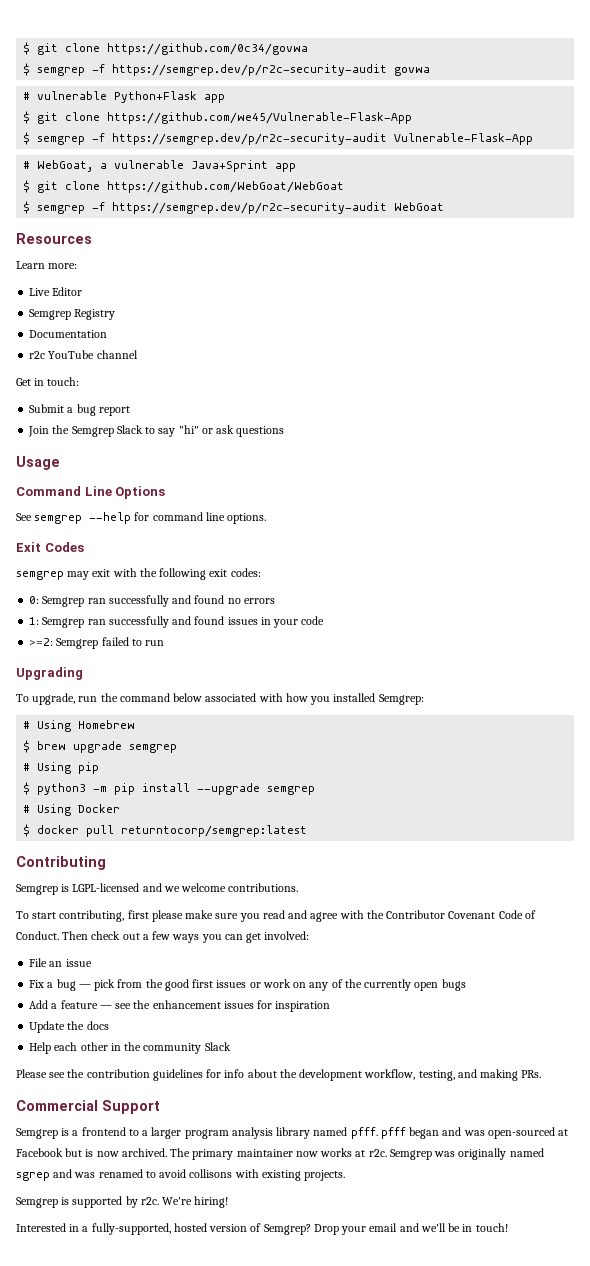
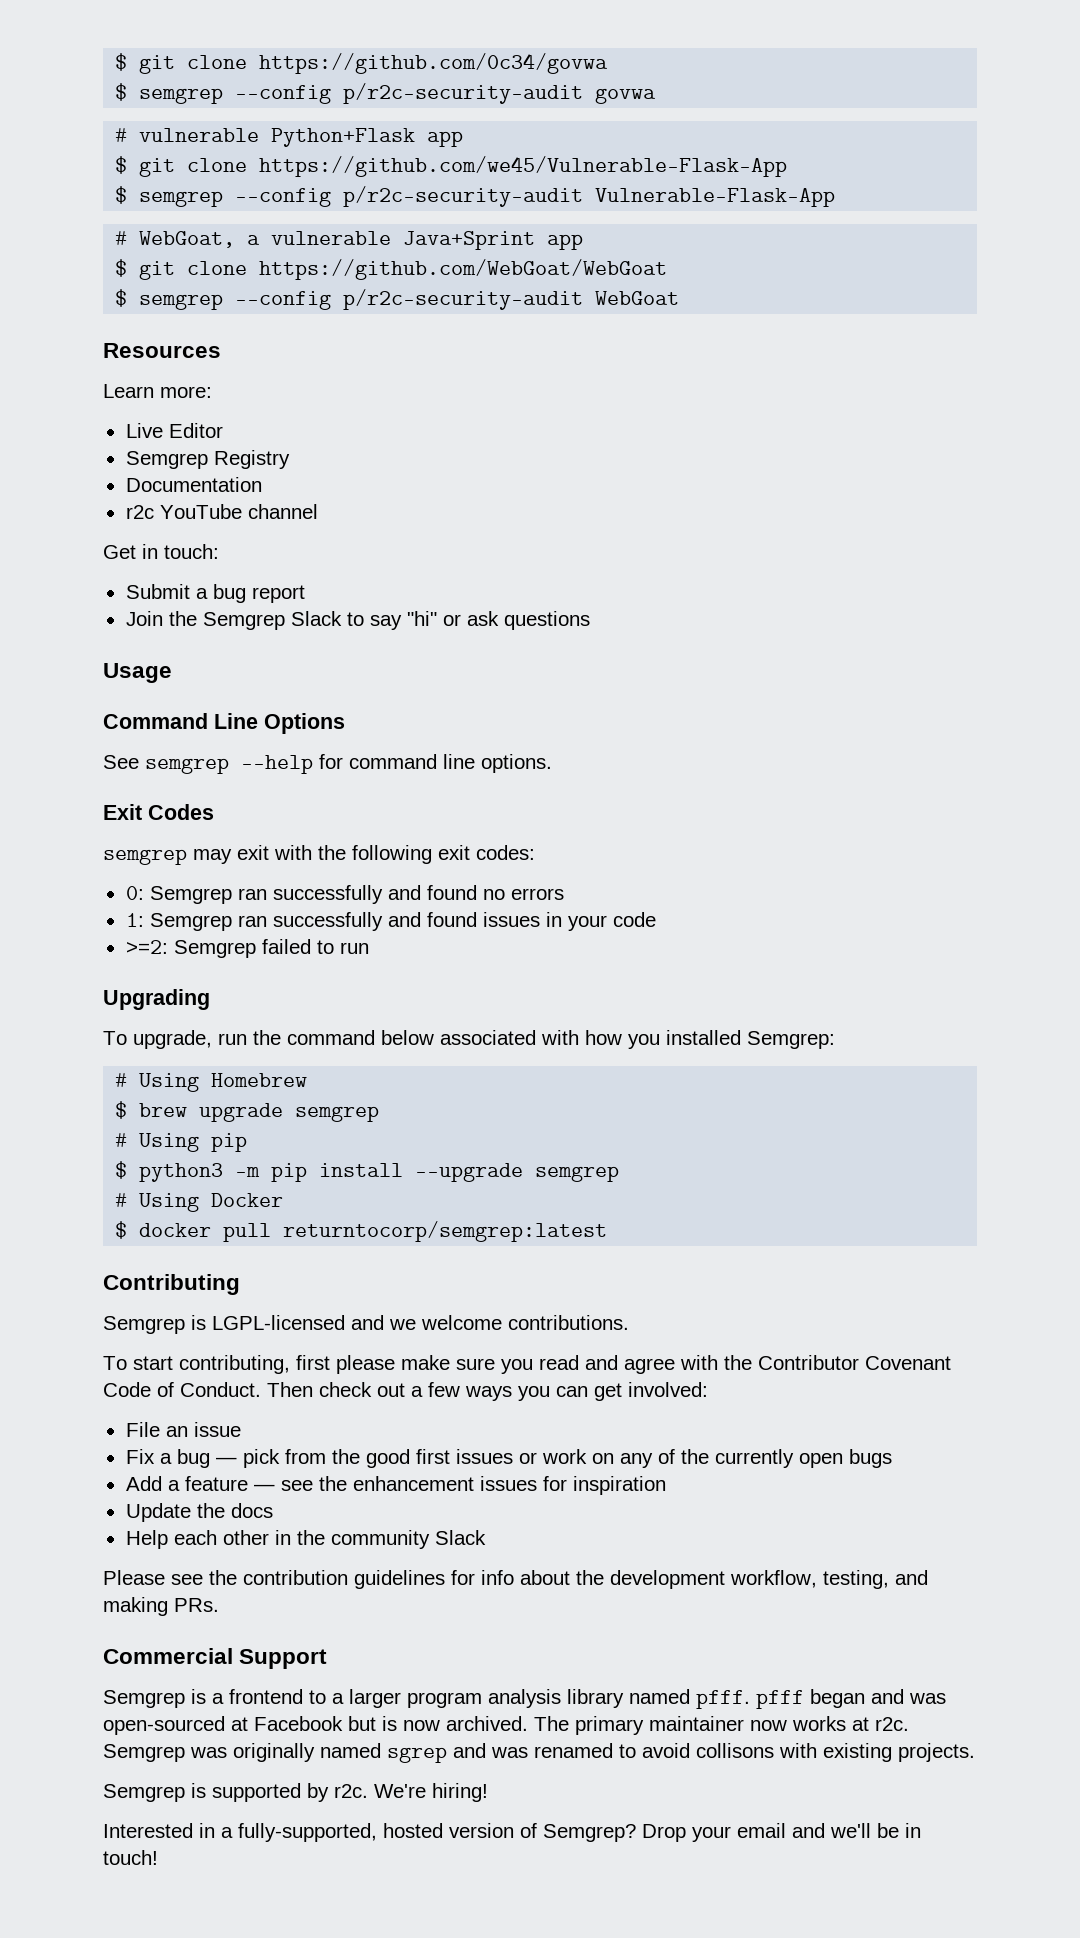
- $ semgrep -f https://semgrep.dev/p/r2c-security-audit govwa
+ $ semgrep --config p/r2c-security-audit govwa
- $ semgrep -f https://semgrep.dev/p/r2c-security-audit Vulnerable-Flask-App
+ $ semgrep --config p/r2c-security-audit Vulnerable-Flask-App
- $ semgrep -f https://semgrep.dev/p/r2c-security-audit WebGoat
+ $ semgrep --config p/r2c-security-audit WebGoat

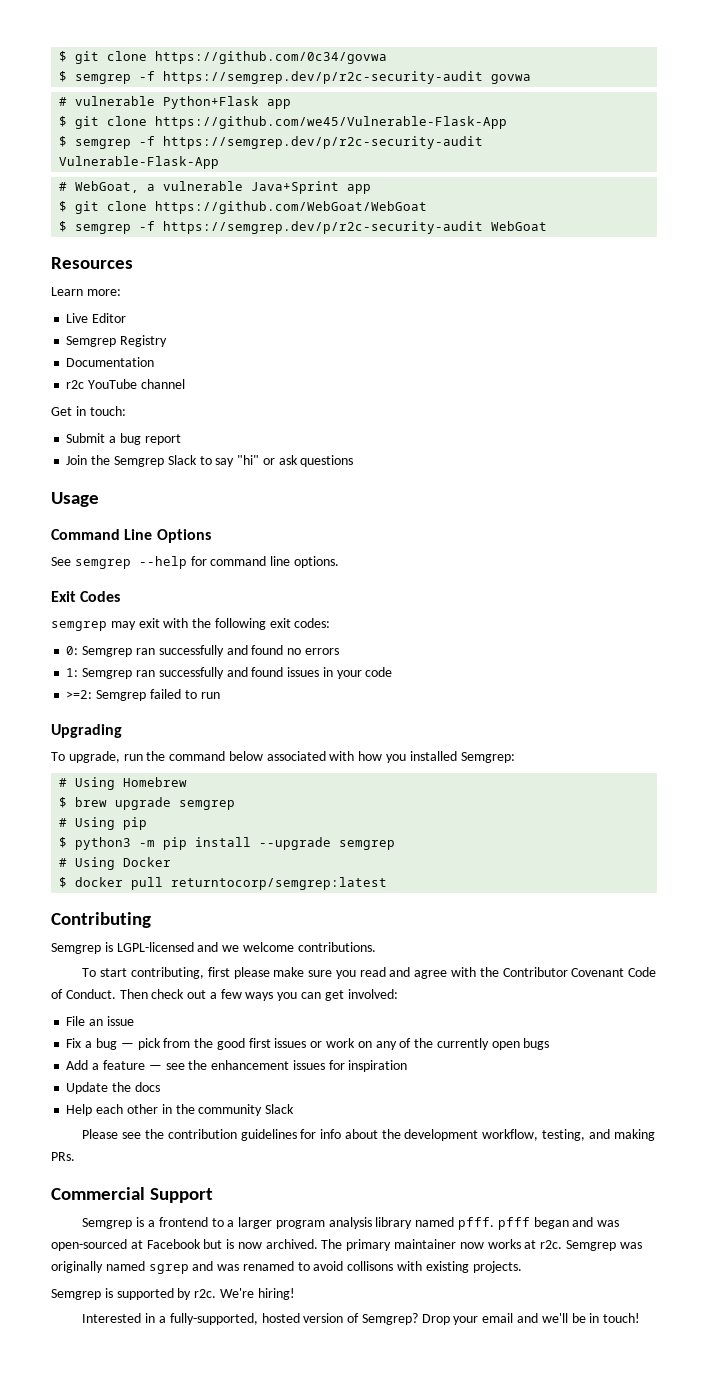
- $ semgrep --config p/r2c-security-audit govwa
+ $ semgrep -f https://semgrep.dev/p/r2c-security-audit govwa
- $ semgrep --config p/r2c-security-audit Vulnerable-Flask-App
+ $ semgrep -f https://semgrep.dev/p/r2c-security-audit Vulnerable-Flask-App
- $ semgrep --config p/r2c-security-audit WebGoat
+ $ semgrep -f https://semgrep.dev/p/r2c-security-audit WebGoat

